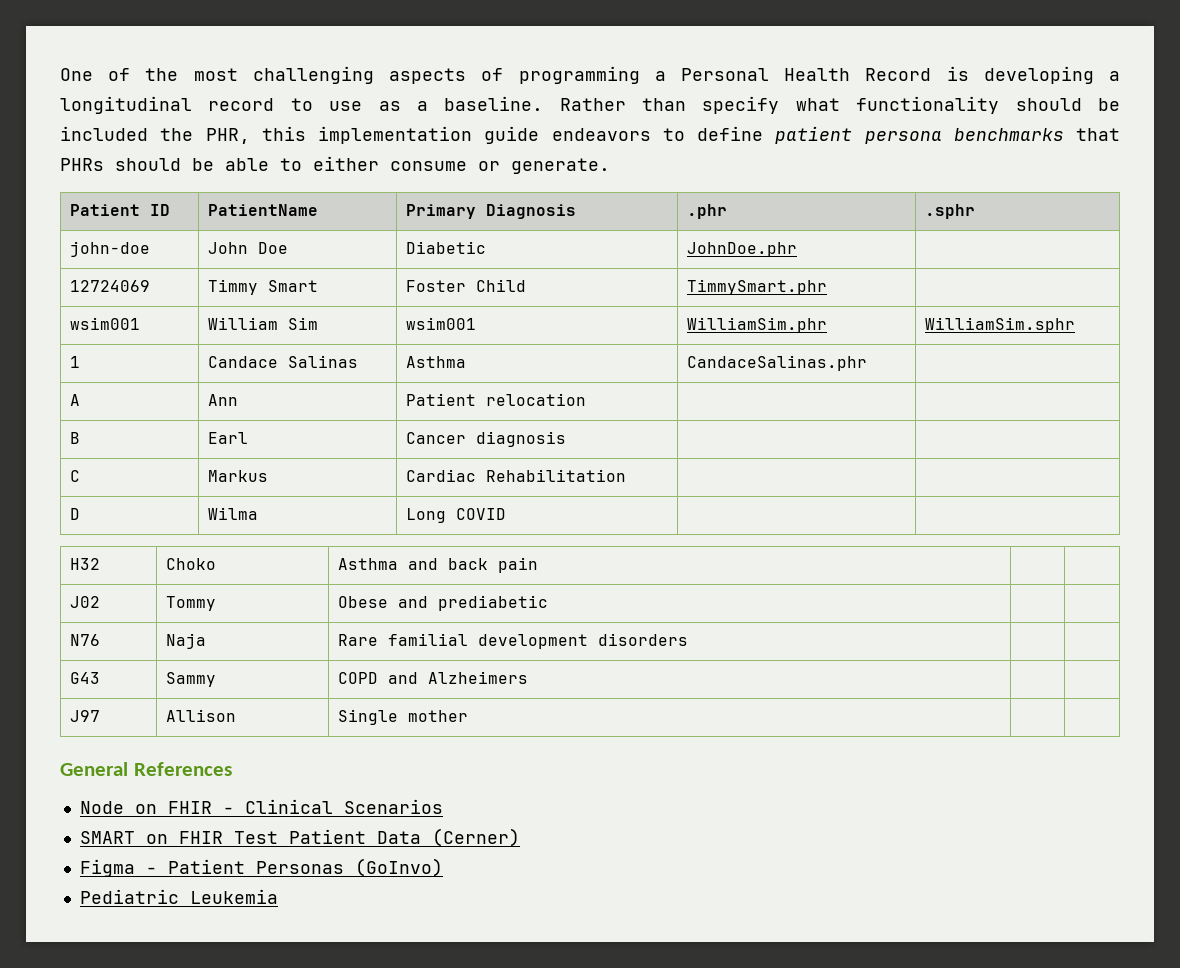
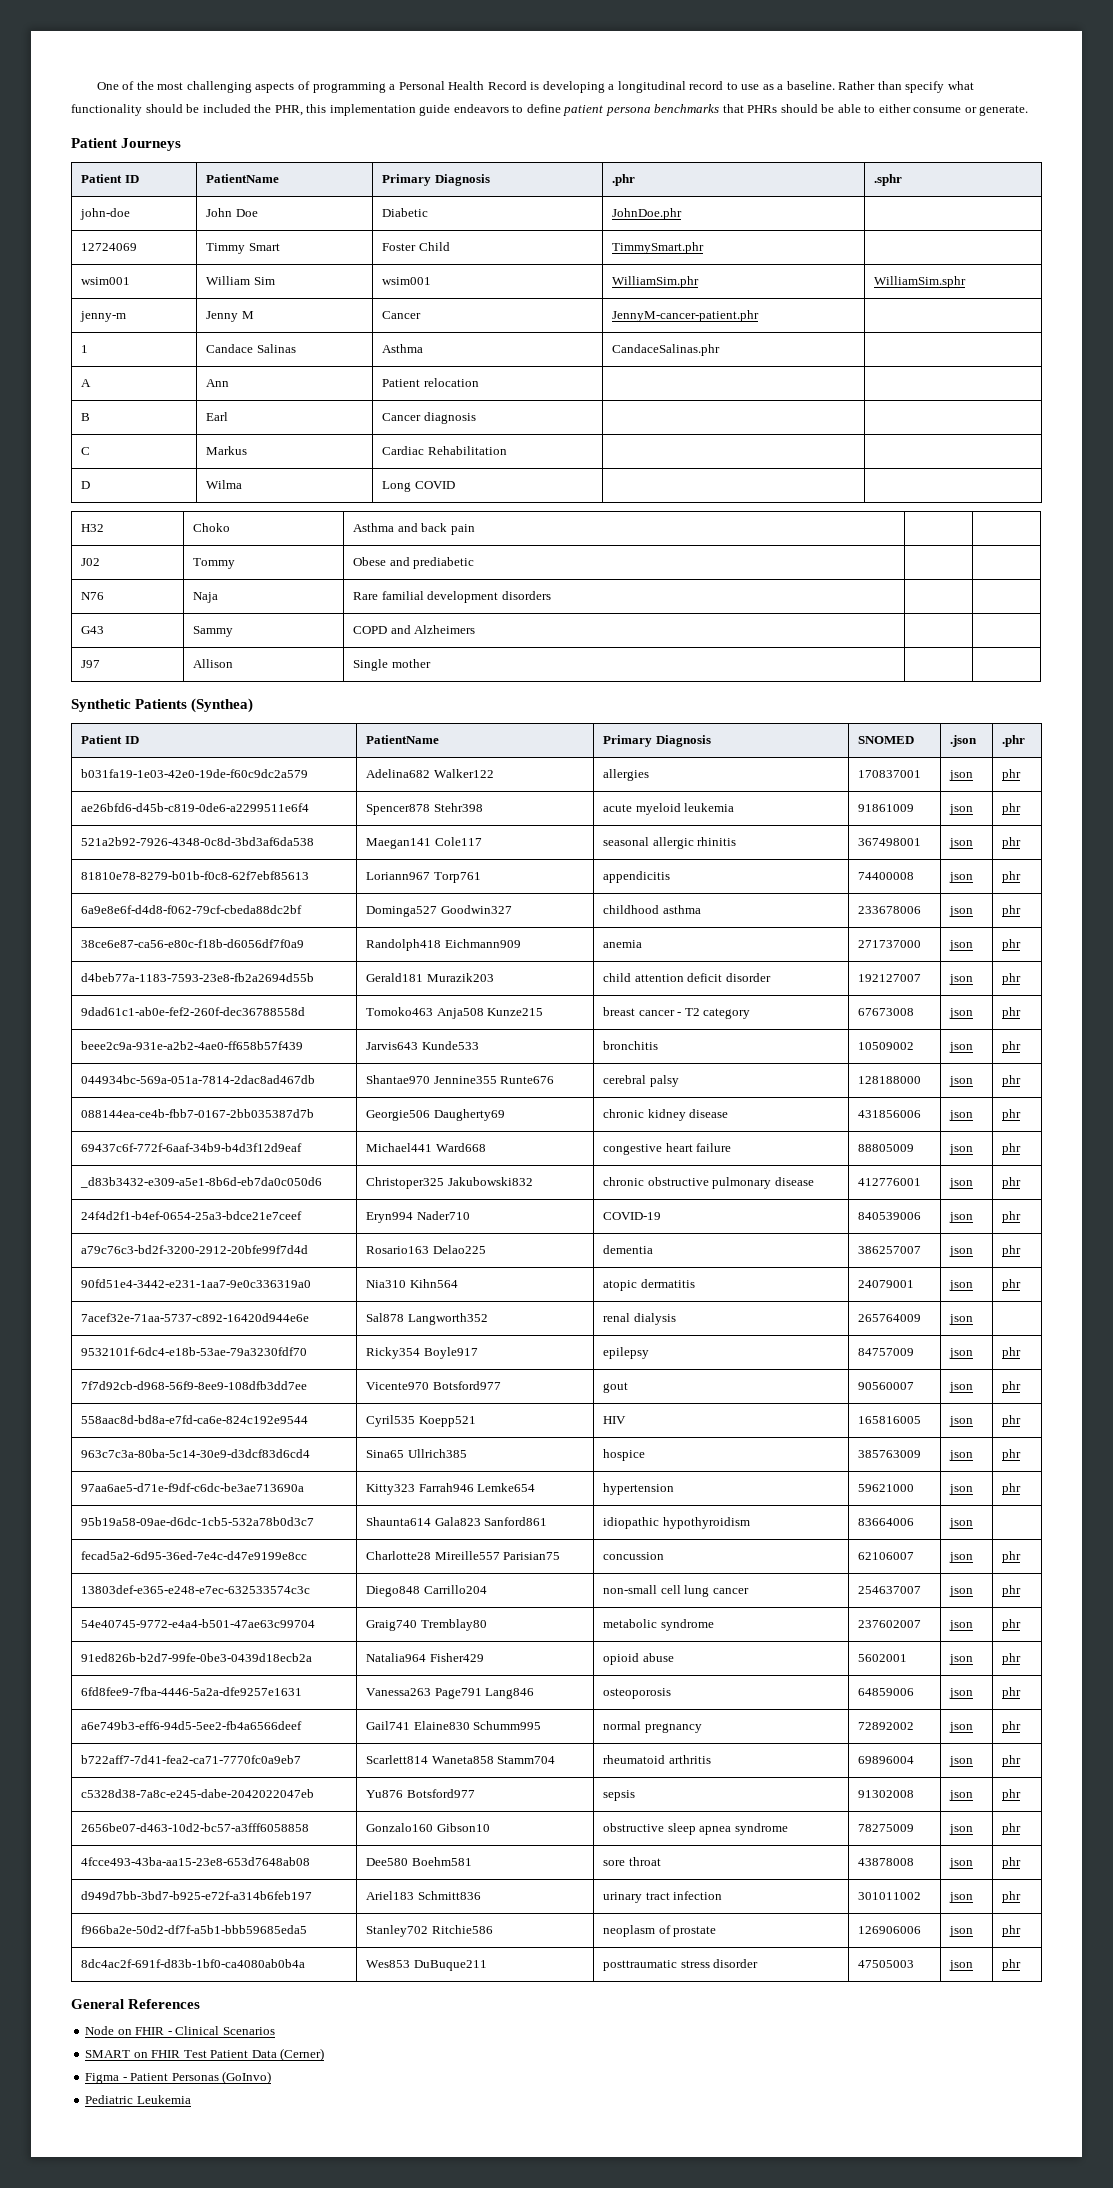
+ Patient Journeys
+ jenny-m | Jenny M | Cancer | JennyM-cancer-patient.phr |
+ Synthetic Patients (Synthea)
+ Patient ID | PatientName | Primary Diagnosis | SNOMED | .json | .phr
+ b031fa19-1e03-42e0-19de-f60c9dc2a579 | Adelina682 Walker122 | allergies | 170837001 | json | phr
+ ae26bfd6-d45b-c819-0de6-a2299511e6f4 | Spencer878 Stehr398 | acute myeloid leukemia | 91861009 | json | phr
+ 521a2b92-7926-4348-0c8d-3bd3af6da538 | Maegan141 Cole117 | seasonal allergic rhinitis | 367498001 | json | phr
+ 81810e78-8279-b01b-f0c8-62f7ebf85613 | Loriann967 Torp761 | appendicitis | 74400008 | json | phr
+ 6a9e8e6f-d4d8-f062-79cf-cbeda88dc2bf | Dominga527 Goodwin327 | childhood asthma | 233678006 | json | phr
+ 38ce6e87-ca56-e80c-f18b-d6056df7f0a9 | Randolph418 Eichmann909 | anemia | 271737000 | json | phr
+ d4beb77a-1183-7593-23e8-fb2a2694d55b | Gerald181 Murazik203 | child attention deficit disorder | 192127007 | json | phr
+ 9dad61c1-ab0e-fef2-260f-dec36788558d | Tomoko463 Anja508 Kunze215 | breast cancer - T2 category | 67673008 | json | phr
+ beee2c9a-931e-a2b2-4ae0-ff658b57f439 | Jarvis643 Kunde533 | bronchitis | 10509002 | json | phr
+ 044934bc-569a-051a-7814-2dac8ad467db | Shantae970 Jennine355 Runte676 | cerebral palsy | 128188000 | json | phr
+ 088144ea-ce4b-fbb7-0167-2bb035387d7b | Georgie506 Daugherty69 | chronic kidney disease | 431856006 | json | phr
+ 69437c6f-772f-6aaf-34b9-b4d3f12d9eaf | Michael441 Ward668 | congestive heart failure | 88805009 | json | phr
+ _d83b3432-e309-a5e1-8b6d-eb7da0c050d6 | Christoper325 Jakubowski832 | chronic obstructive pulmonary disease | 412776001 | json | phr
+ 24f4d2f1-b4ef-0654-25a3-bdce21e7ceef | Eryn994 Nader710 | COVID-19 | 840539006 | json | phr
+ a79c76c3-bd2f-3200-2912-20bfe99f7d4d | Rosario163 Delao225 | dementia | 386257007 | json | phr
+ 90fd51e4-3442-e231-1aa7-9e0c336319a0 | Nia310 Kihn564 | atopic dermatitis | 24079001 | json | phr
+ 7acef32e-71aa-5737-c892-16420d944e6e | Sal878 Langworth352 | renal dialysis | 265764009 | json |
+ 9532101f-6dc4-e18b-53ae-79a3230fdf70 | Ricky354 Boyle917 | epilepsy | 84757009 | json | phr
+ 7f7d92cb-d968-56f9-8ee9-108dfb3dd7ee | Vicente970 Botsford977 | gout | 90560007 | json | phr
+ 558aac8d-bd8a-e7fd-ca6e-824c192e9544 | Cyril535 Koepp521 | HIV | 165816005 | json | phr
+ 963c7c3a-80ba-5c14-30e9-d3dcf83d6cd4 | Sina65 Ullrich385 | hospice | 385763009 | json | phr
+ 97aa6ae5-d71e-f9df-c6dc-be3ae713690a | Kitty323 Farrah946 Lemke654 | hypertension | 59621000 | json | phr
+ 95b19a58-09ae-d6dc-1cb5-532a78b0d3c7 | Shaunta614 Gala823 Sanford861 | idiopathic hypothyroidism | 83664006 | json |
+ fecad5a2-6d95-36ed-7e4c-d47e9199e8cc | Charlotte28 Mireille557 Parisian75 | concussion | 62106007 | json | phr
+ 13803def-e365-e248-e7ec-632533574c3c | Diego848 Carrillo204 | non-small cell lung cancer | 254637007 | json | phr
+ 54e40745-9772-e4a4-b501-47ae63c99704 | Graig740 Tremblay80 | metabolic syndrome | 237602007 | json | phr
+ 91ed826b-b2d7-99fe-0be3-0439d18ecb2a | Natalia964 Fisher429 | opioid abuse | 5602001 | json | phr
+ 6fd8fee9-7fba-4446-5a2a-dfe9257e1631 | Vanessa263 Page791 Lang846 | osteoporosis | 64859006 | json | phr
+ a6e749b3-eff6-94d5-5ee2-fb4a6566deef | Gail741 Elaine830 Schumm995 | normal pregnancy | 72892002 | json | phr
+ b722aff7-7d41-fea2-ca71-7770fc0a9eb7 | Scarlett814 Waneta858 Stamm704 | rheumatoid arthritis | 69896004 | json | phr
+ c5328d38-7a8c-e245-dabe-2042022047eb | Yu876 Botsford977 | sepsis | 91302008 | json | phr
+ 2656be07-d463-10d2-bc57-a3fff6058858 | Gonzalo160 Gibson10 | obstructive sleep apnea syndrome | 78275009 | json | phr
+ 4fcce493-43ba-aa15-23e8-653d7648ab08 | Dee580 Boehm581 | sore throat | 43878008 | json | phr
+ d949d7bb-3bd7-b925-e72f-a314b6feb197 | Ariel183 Schmitt836 | urinary tract infection | 301011002 | json | phr
+ f966ba2e-50d2-df7f-a5b1-bbb59685eda5 | Stanley702 Ritchie586 | neoplasm of prostate | 126906006 | json | phr
+ 8dc4ac2f-691f-d83b-1bf0-ca4080ab0b4a | Wes853 DuBuque211 | posttraumatic stress disorder | 47505003 | json | phr

